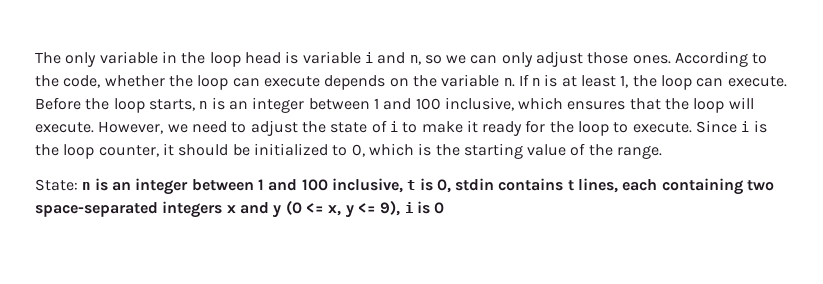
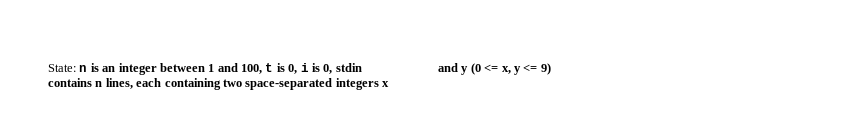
- The only variable in the loop head is variable i and n, so we can only adjust those ones. According to the code, whether the loop can execute depends on the variable n. If n is at least 1, the loop can execute. Before the loop starts, n is an integer between 1 and 100 inclusive, which ensures that the loop will execute. However, we need to adjust the state of i to make it ready for the loop to execute. Since i is the loop counter, it should be initialized to 0, which is the starting value of the range.
- State: n is an integer between 1 and 100 inclusive, t is 0, stdin contains t lines, each containing two space-separated integers x and y (0 <= x, y <= 9), i is 0
+ State: n is an integer between 1 and 100, t is 0, i is 0, stdin contains n lines, each containing two space-separated integers x and y (0 <= x, y <= 9)

